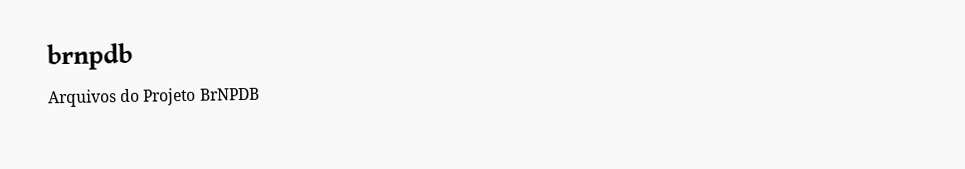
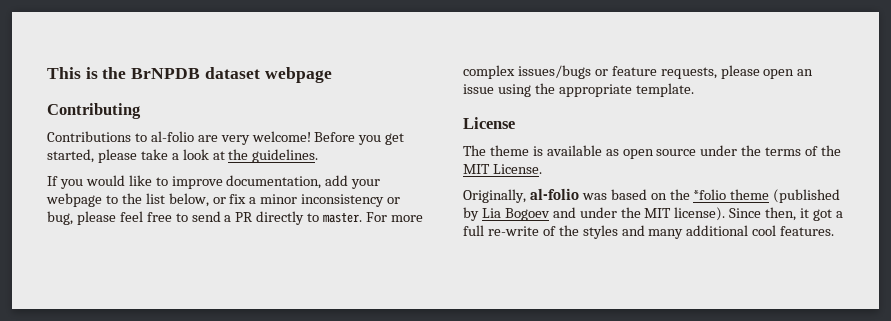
- brnpdb
- Arquivos do Projeto BrNPDB
+ This is the BrNPDB dataset webpage
+ Contributing
+ Contributions to al-folio are very welcome! Before you get started, please take a look at the guidelines.
+ If you would like to improve documentation, add your webpage to the list below, or fix a minor inconsistency or bug, please feel free to send a PR directly to master. For more complex issues/bugs or feature requests, please open an issue using the appropriate template.
+ License
+ The theme is available as open source under the terms of the MIT License.
+ Originally, al-folio was based on the *folio theme (published by Lia Bogoev and under the MIT license). Since then, it got a full re-write of the styles and many additional cool features.

